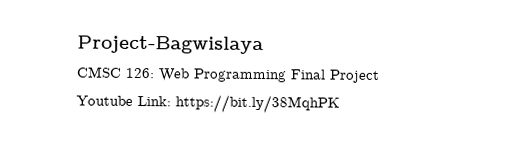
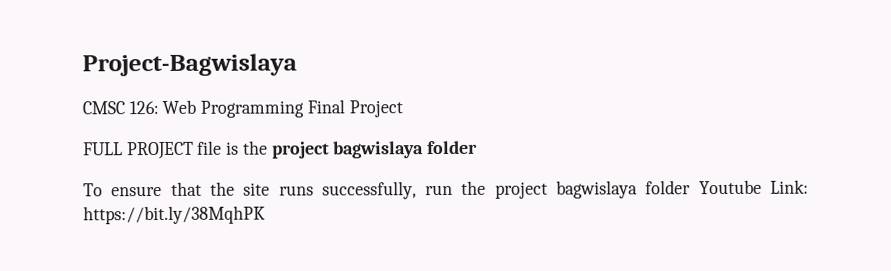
- Youtube Link: https://bit.ly/38MqhPK
+ FULL PROJECT file is the project bagwislaya folder
+ To ensure that the site runs successfully, run the project bagwislaya folder Youtube Link: https://bit.ly/38MqhPK

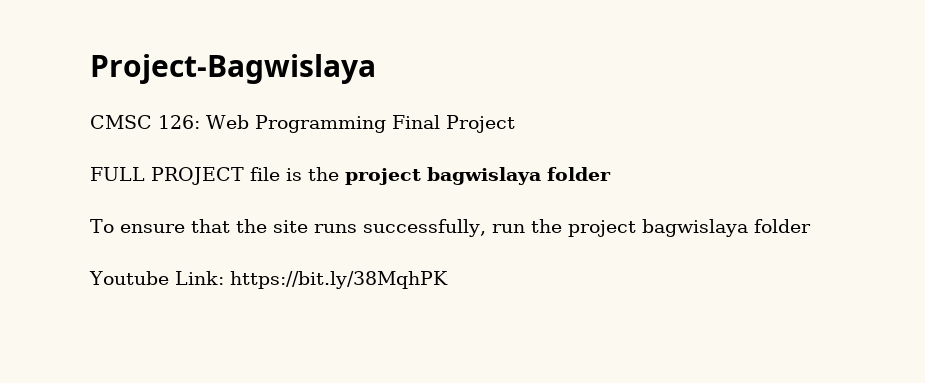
- To ensure that the site runs successfully, run the project bagwislaya folder Youtube Link: https://bit.ly/38MqhPK
+ To ensure that the site runs successfully, run the project bagwislaya folder
+ Youtube Link: https://bit.ly/38MqhPK

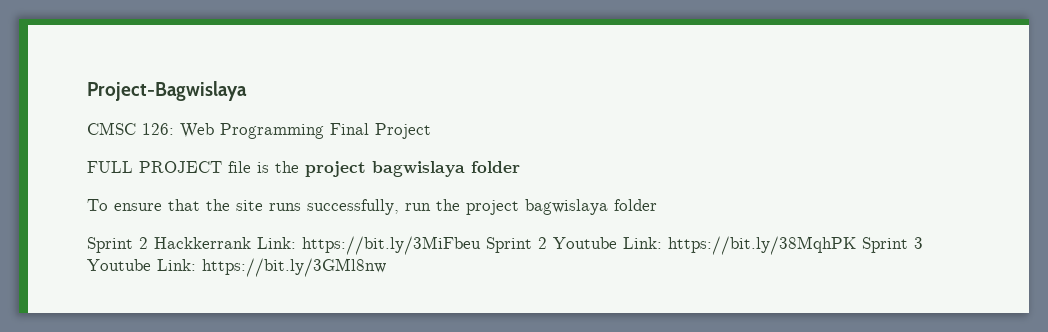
- Youtube Link: https://bit.ly/38MqhPK
+ Sprint 2 Hackkerrank Link: https://bit.ly/3MiFbeu Sprint 2 Youtube Link: https://bit.ly/38MqhPK Sprint 3 Youtube Link: https://bit.ly/3GMl8nw

